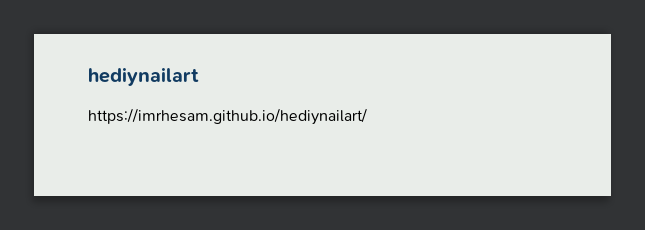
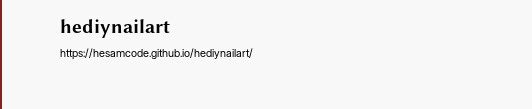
- https://imrhesam.github.io/hediynailart/
+ https://hesamcode.github.io/hediynailart/

